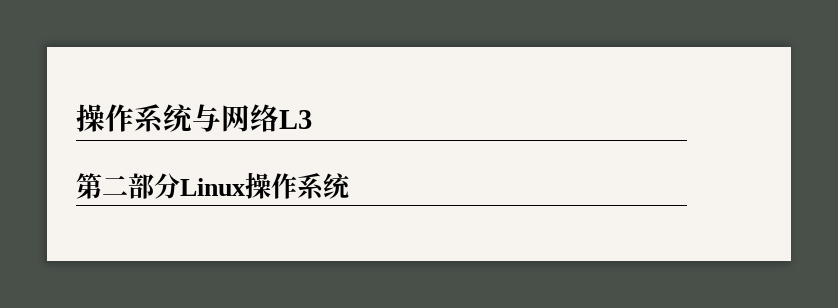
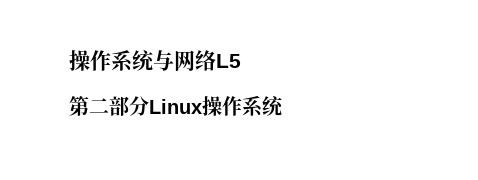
- 操作系统与网络L3
+ 操作系统与网络L5

